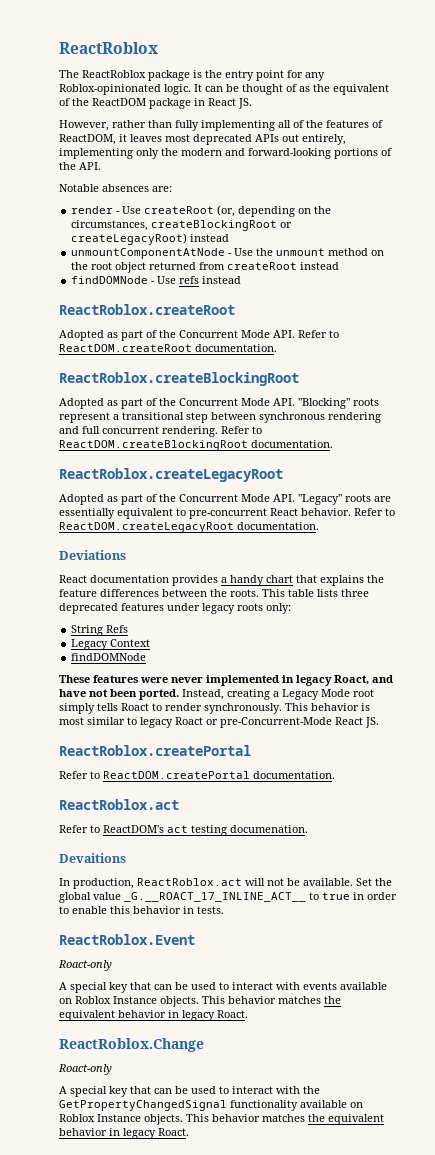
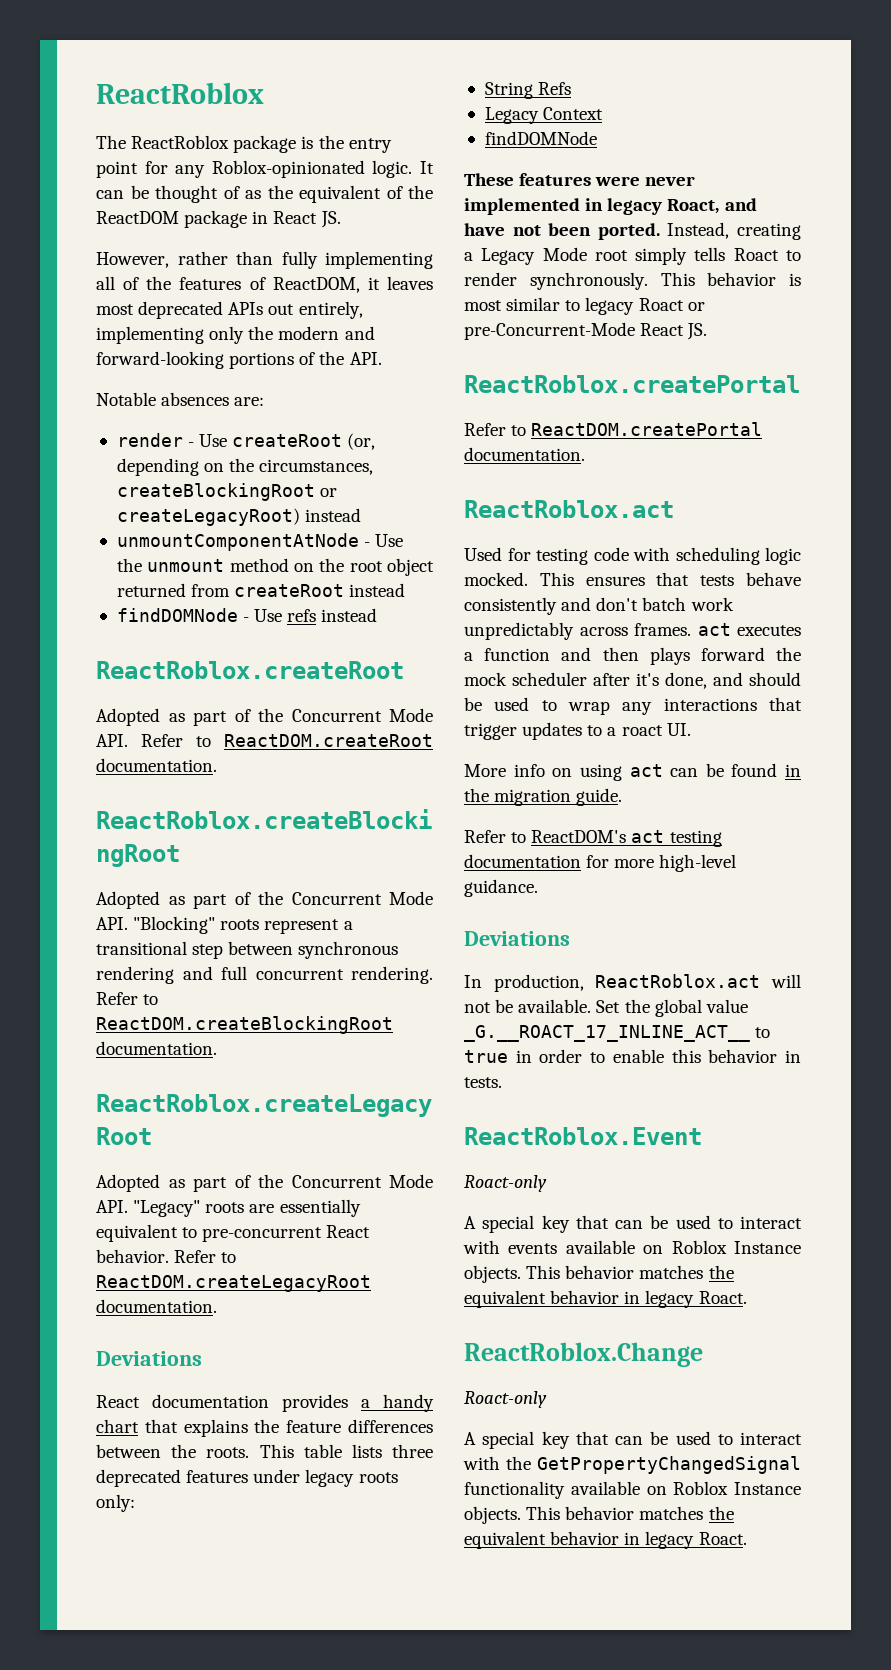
+ Used for testing code with scheduling logic mocked. This ensures that tests behave consistently and don't batch work unpredictably across frames. act executes a function and then plays forward the mock scheduler after it's done, and should be used to wrap any interactions that trigger updates to a roact UI.
+ More info on using act can be found in the migration guide.
- Refer to ReactDOM's act testing documenation.
- Devaitions
+ Refer to ReactDOM's act testing documentation for more high-level guidance.
+ Deviations

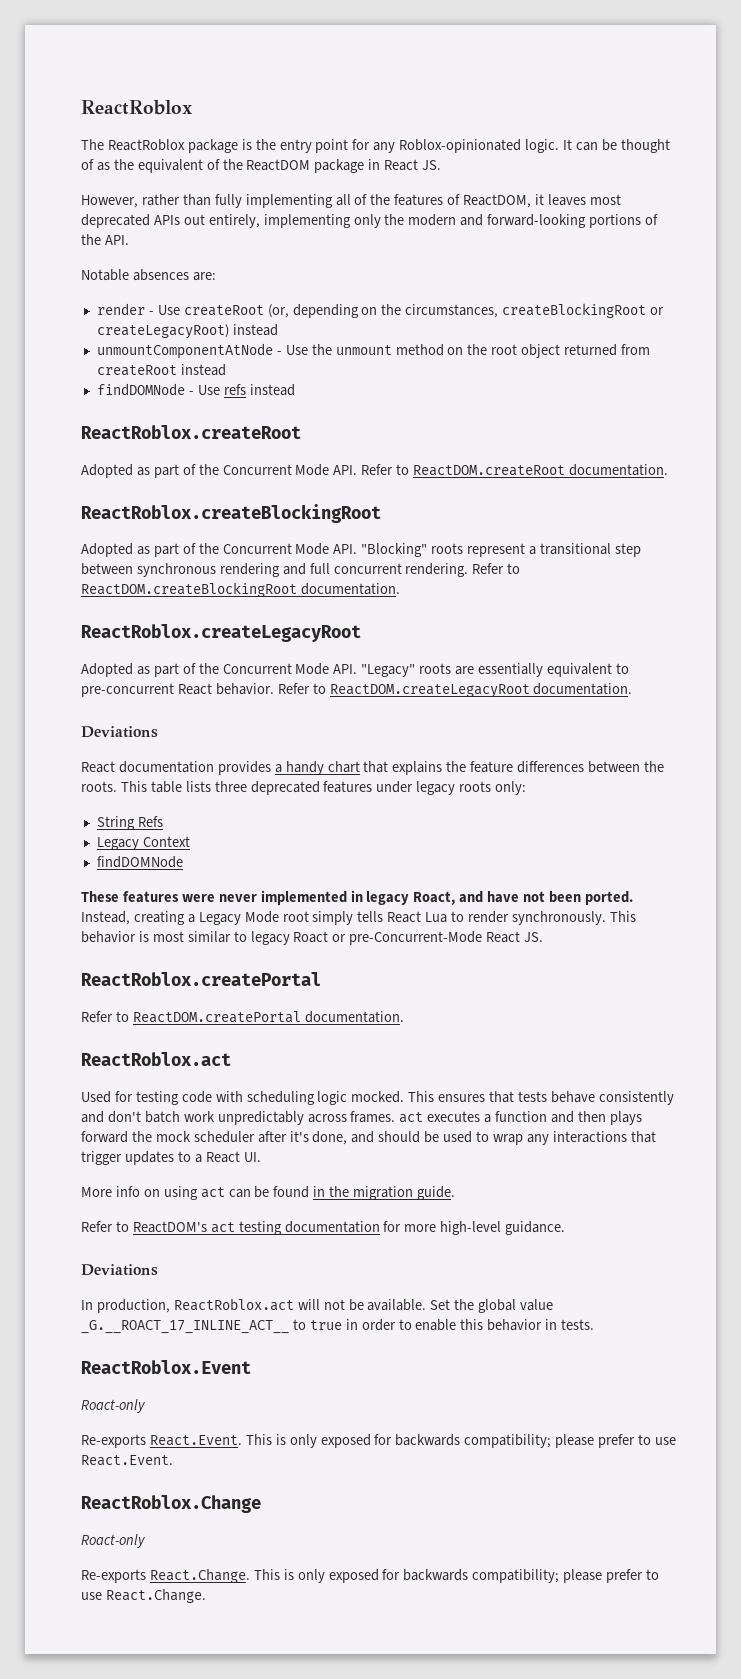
- Instead, creating a Legacy Mode root simply tells Roact to render synchronously.
+ Instead, creating a Legacy Mode root simply tells React Lua to render synchronously.
- This ensures that tests behave consistently and don't batch work unpredictably across frames. act executes a function and then plays forward the mock scheduler after it's done, and should be used to wrap any interactions that trigger updates to a roact UI.
+ This ensures that tests behave consistently and don't batch work unpredictably across frames. act executes a function and then plays forward the mock scheduler after it's done, and should be used to wrap any interactions that trigger updates to a React UI.
- A special key that can be used to interact with events available on Roblox Instance objects. This behavior matches the equivalent behavior in legacy Roact.
+ Re-exports React.Event. This is only exposed for backwards compatibility; please prefer to use React.Event.
  ReactRoblox.Change
  Roact-only
- A special key that can be used to interact with the GetPropertyChangedSignal functionality available on Roblox Instance objects. This behavior matches the equivalent behavior in legacy Roact.
+ Re-exports React.Change. This is only exposed for backwards compatibility; please prefer to use React.Change.

